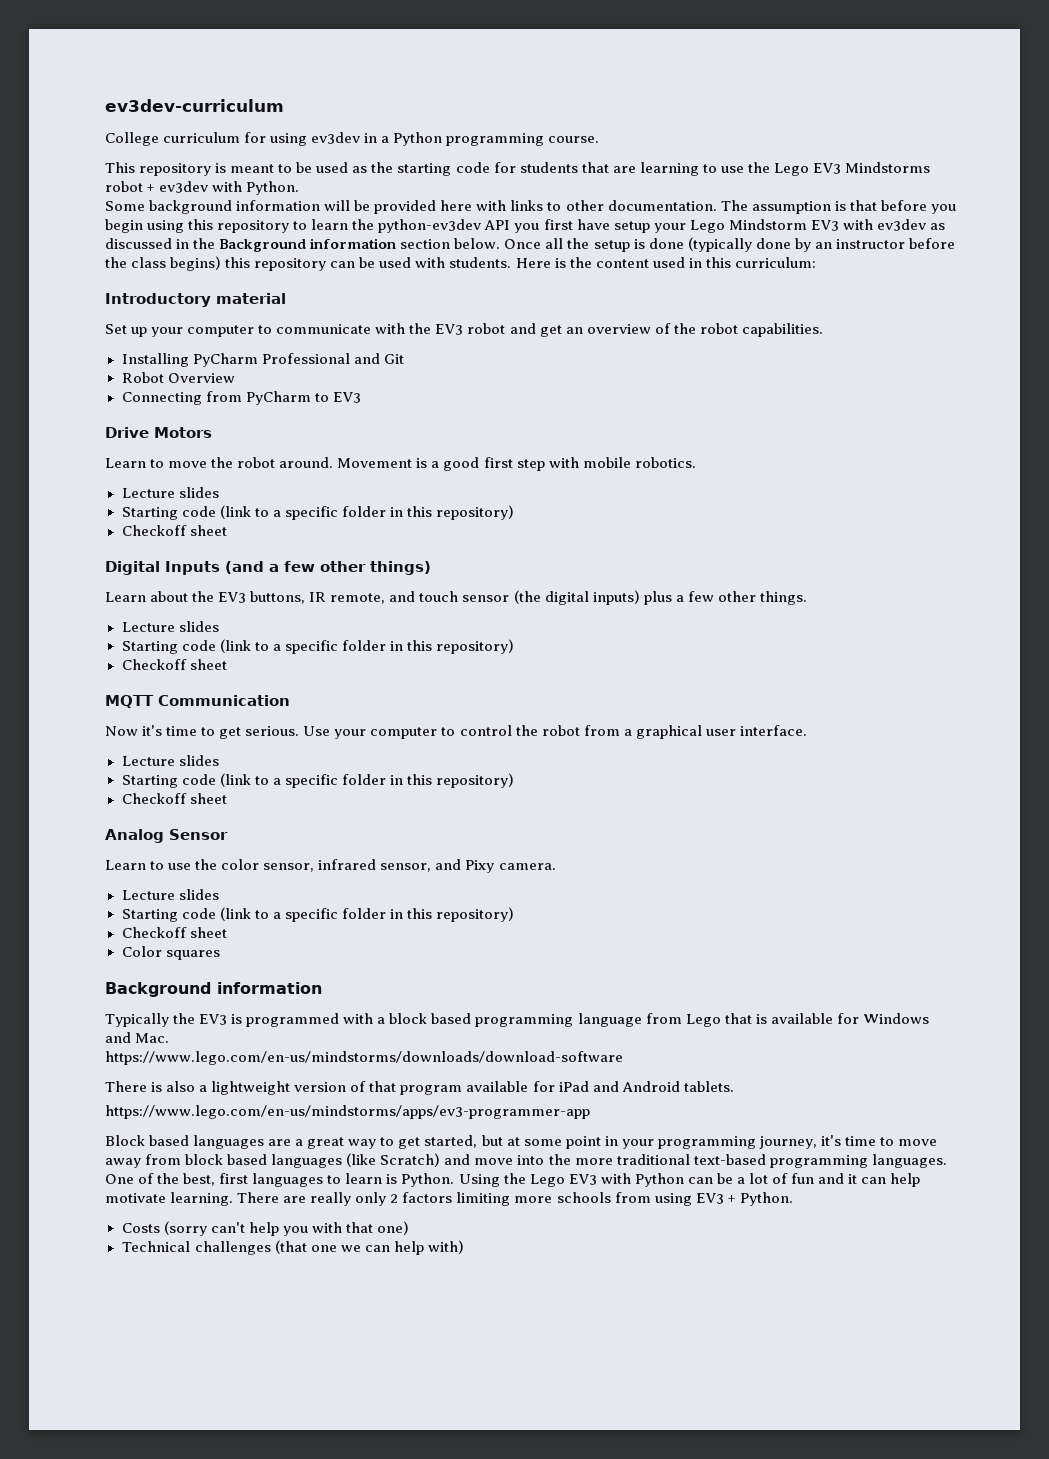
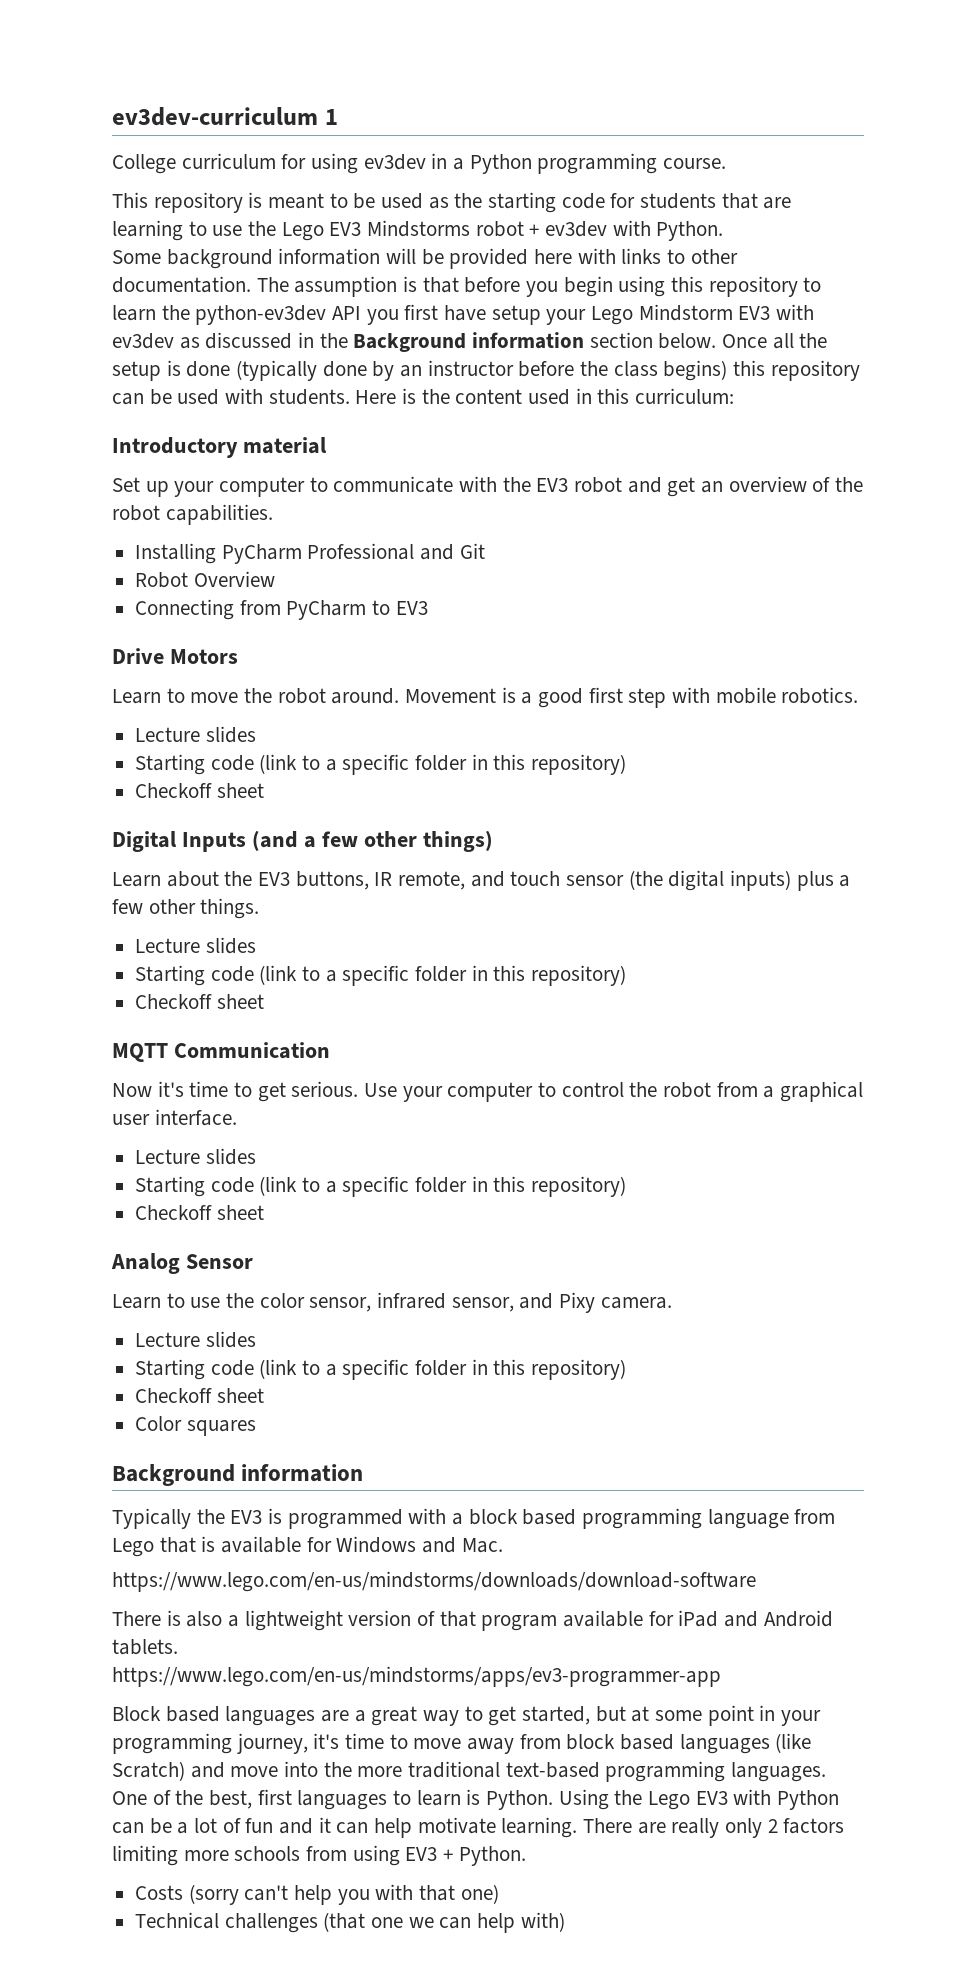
- ev3dev-curriculum
+ ev3dev-curriculum 1

